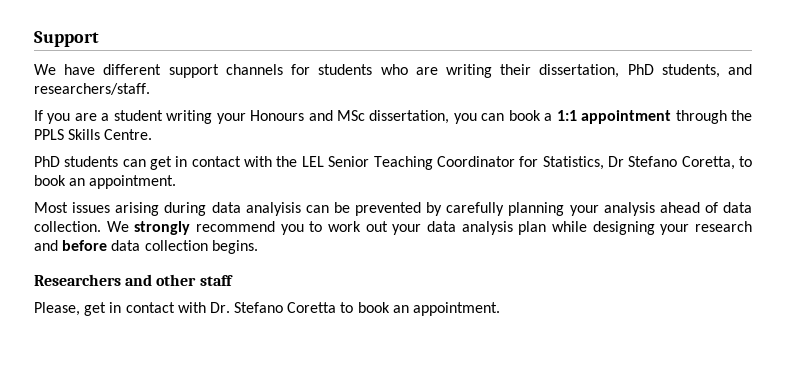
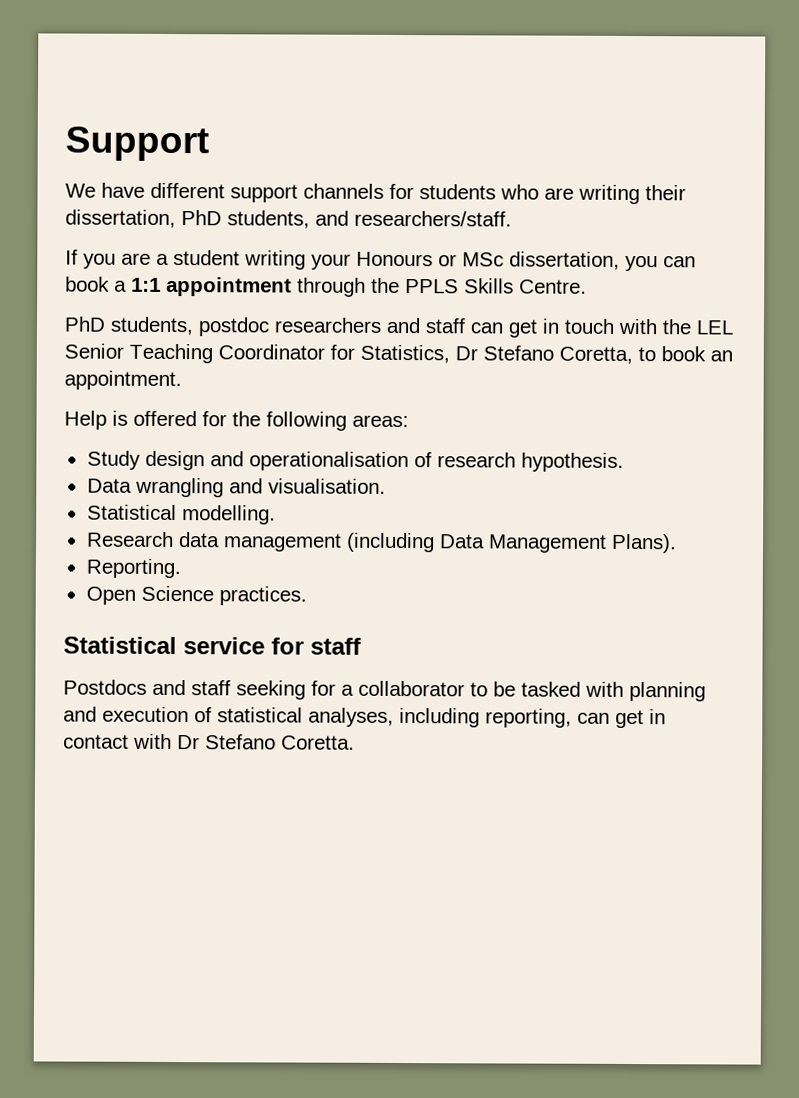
- If you are a student writing your Honours and MSc dissertation, you can book a 1:1 appointment through the PPLS Skills Centre.
+ If you are a student writing your Honours or MSc dissertation, you can book a 1:1 appointment through the PPLS Skills Centre.
- PhD students can get in contact with the LEL Senior Teaching Coordinator for Statistics, Dr Stefano Coretta, to book an appointment.
+ PhD students, postdoc researchers and staff can get in touch with the LEL Senior Teaching Coordinator for Statistics, Dr Stefano Coretta, to book an appointment.
- Most issues arising during data analyisis can be prevented by carefully planning your analysis ahead of data collection. We strongly recommend you to work out your data analysis plan while designing your research and before data collection begins.
- Researchers and other staff
- Please, get in contact with Dr. Stefano Coretta to book an appointment.
+ Help is offered for the following areas:
+ Study design and operationalisation of research hypothesis.
+ Data wrangling and visualisation.
+ Statistical modelling.
+ Research data management (including Data Management Plans).
+ Reporting.
+ Open Science practices.
+ Statistical service for staff
+ Postdocs and staff seeking for a collaborator to be tasked with planning and execution of statistical analyses, including reporting, can get in contact with Dr Stefano Coretta.

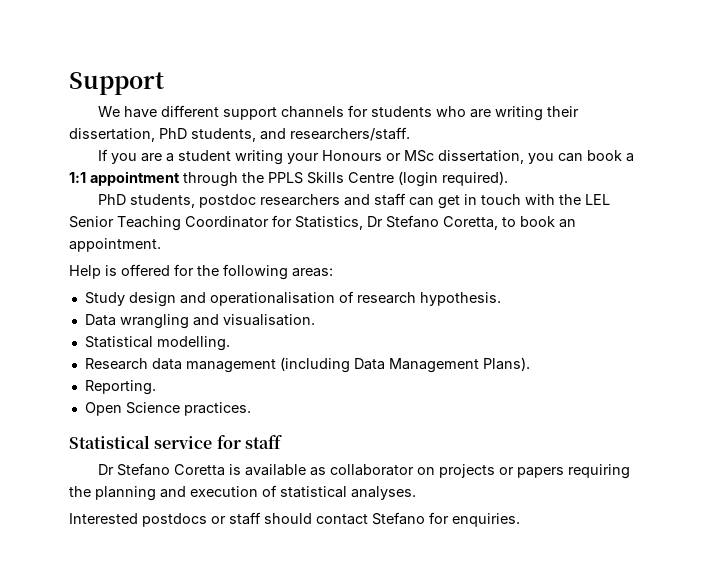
- If you are a student writing your Honours or MSc dissertation, you can book a 1:1 appointment through the PPLS Skills Centre.
+ If you are a student writing your Honours or MSc dissertation, you can book a 1:1 appointment through the PPLS Skills Centre (login required).
- Postdocs and staff seeking for a collaborator to be tasked with planning and execution of statistical analyses, including reporting, can get in contact with Dr Stefano Coretta.
+ Dr Stefano Coretta is available as collaborator on projects or papers requiring the planning and execution of statistical analyses.
+ Interested postdocs or staff should contact Stefano for enquiries.

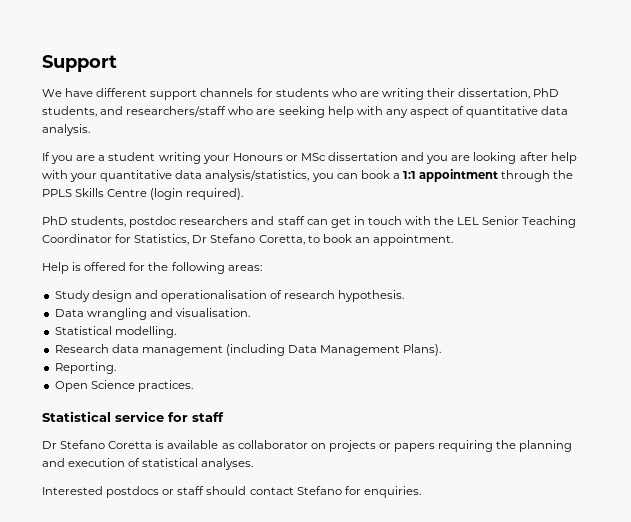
- We have different support channels for students who are writing their dissertation, PhD students, and researchers/staff.
+ We have different support channels for students who are writing their dissertation, PhD students, and researchers/staff who are seeking help with any aspect of quantitative data analysis.
- If you are a student writing your Honours or MSc dissertation, you can book a 1:1 appointment through the PPLS Skills Centre (login required).
+ If you are a student writing your Honours or MSc dissertation and you are looking after help with your quantitative data analysis/statistics, you can book a 1:1 appointment through the PPLS Skills Centre (login required).

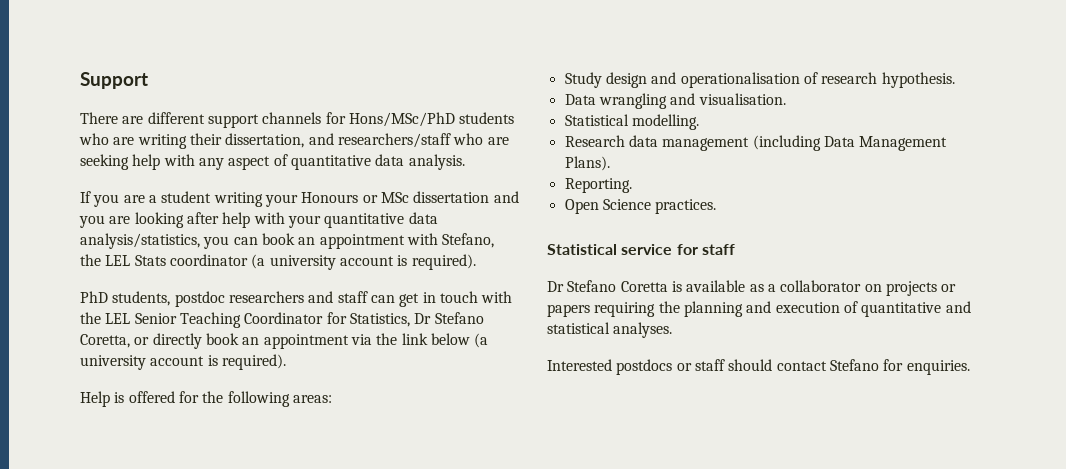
- We have different support channels for students who are writing their dissertation, PhD students, and researchers/staff who are seeking help with any aspect of quantitative data analysis.
+ There are different support channels for Hons/MSc/PhD students who are writing their dissertation, and researchers/staff who are seeking help with any aspect of quantitative data analysis.
- If you are a student writing your Honours or MSc dissertation and you are looking after help with your quantitative data analysis/statistics, you can book a 1:1 appointment through the PPLS Skills Centre (login required).
+ If you are a student writing your Honours or MSc dissertation and you are looking after help with your quantitative data analysis/statistics, you can book an appointment with Stefano, the LEL Stats coordinator (a university account is required).
- PhD students, postdoc researchers and staff can get in touch with the LEL Senior Teaching Coordinator for Statistics, Dr Stefano Coretta, to book an appointment.
+ PhD students, postdoc researchers and staff can get in touch with the LEL Senior Teaching Coordinator for Statistics, Dr Stefano Coretta, or directly book an appointment via the link below (a university account is required).
- Dr Stefano Coretta is available as collaborator on projects or papers requiring the planning and execution of statistical analyses.
+ Dr Stefano Coretta is available as a collaborator on projects or papers requiring the planning and execution of quantitative and statistical analyses.

